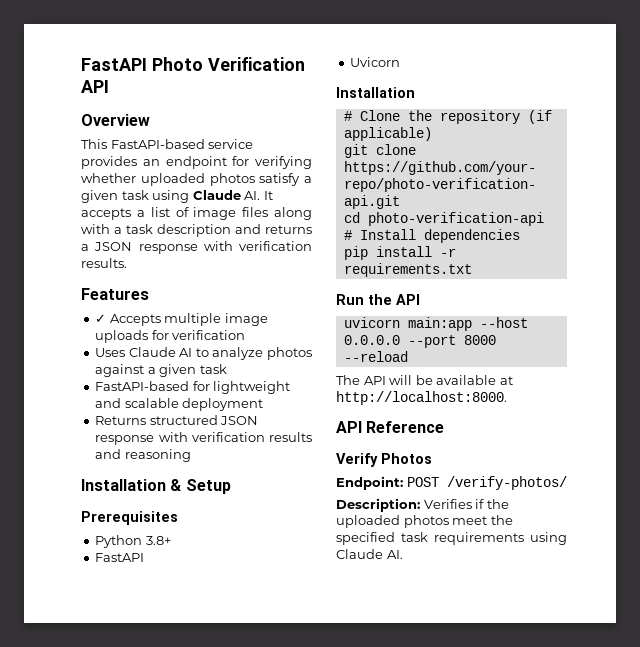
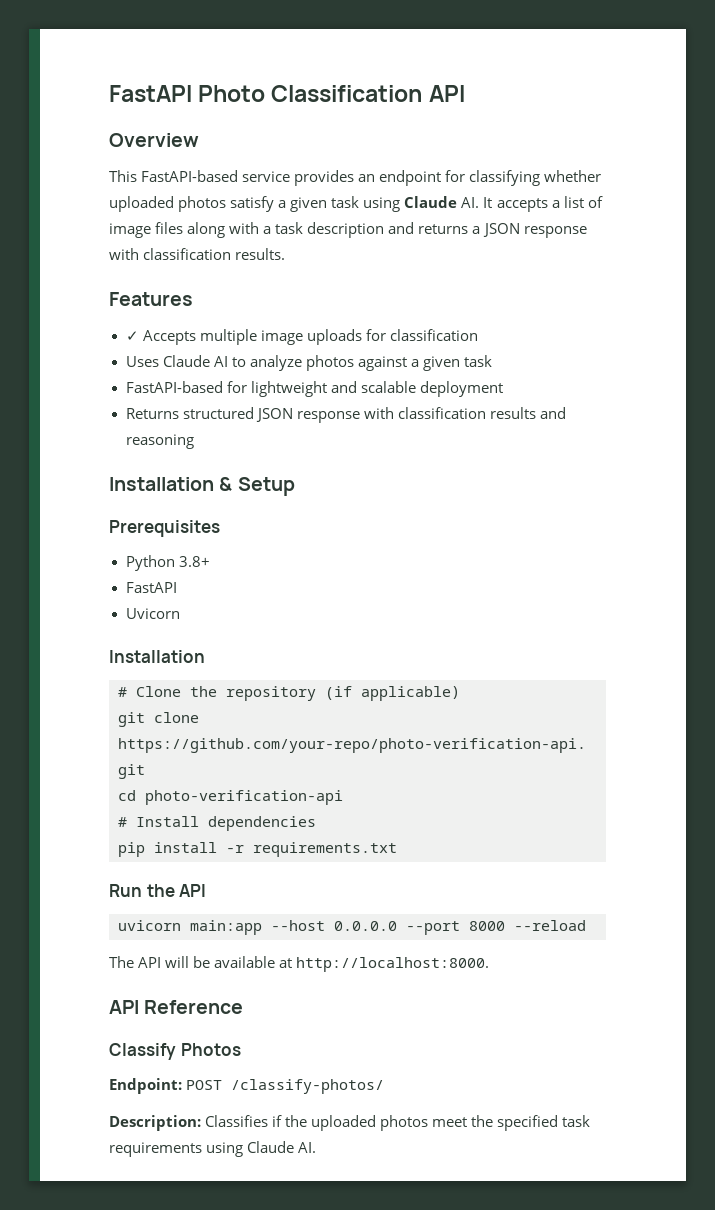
- FastAPI Photo Verification API
+ FastAPI Photo Classification API
- This FastAPI-based service provides an endpoint for verifying whether uploaded photos satisfy a given task using Claude AI. It accepts a list of image files along with a task description and returns a JSON response with verification results.
+ This FastAPI-based service provides an endpoint for classifying whether uploaded photos satisfy a given task using Claude AI. It accepts a list of image files along with a task description and returns a JSON response with classification results.
- ✓ Accepts multiple image uploads for verification
+ ✓ Accepts multiple image uploads for classification
- Returns structured JSON response with verification results and reasoning
+ Returns structured JSON response with classification results and reasoning
- Verify Photos
+ Classify Photos
- Endpoint: POST /verify-photos/
+ Endpoint: POST /classify-photos/
- Description: Verifies if the uploaded photos meet the specified task requirements using Claude AI.
+ Description: Classifies if the uploaded photos meet the specified task requirements using Claude AI.

